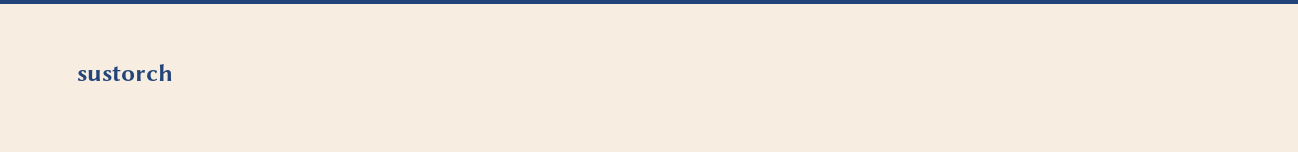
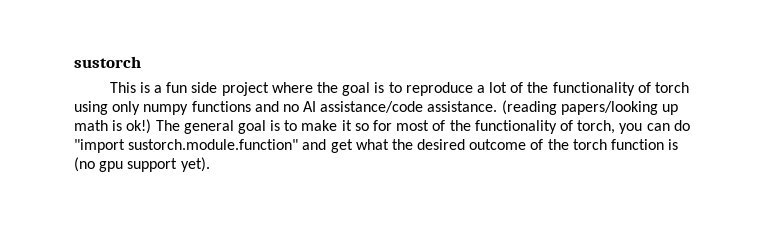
+ This is a fun side project where the goal is to reproduce a lot of the functionality of torch using only numpy functions and no AI assistance/code assistance. (reading papers/looking up math is ok!) The general goal is to make it so for most of the functionality of torch, you can do "import sustorch.module.function" and get what the desired outcome of the torch function is (no gpu support yet).

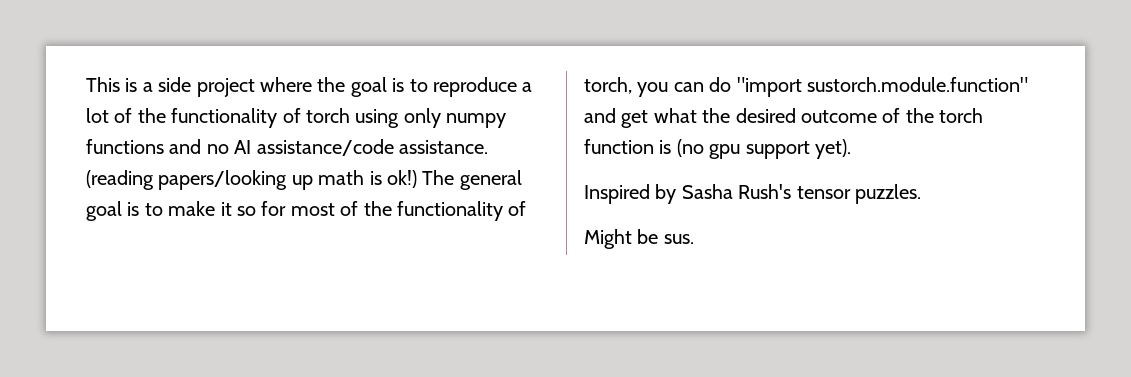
- sustorch
- This is a fun side project where the goal is to reproduce a lot of the functionality of torch using only numpy functions and no AI assistance/code assistance.
+ This is a side project where the goal is to reproduce a lot of the functionality of torch using only numpy functions and no AI assistance/code assistance.
+ Inspired by Sasha Rush's tensor puzzles.
+ Might be sus.

